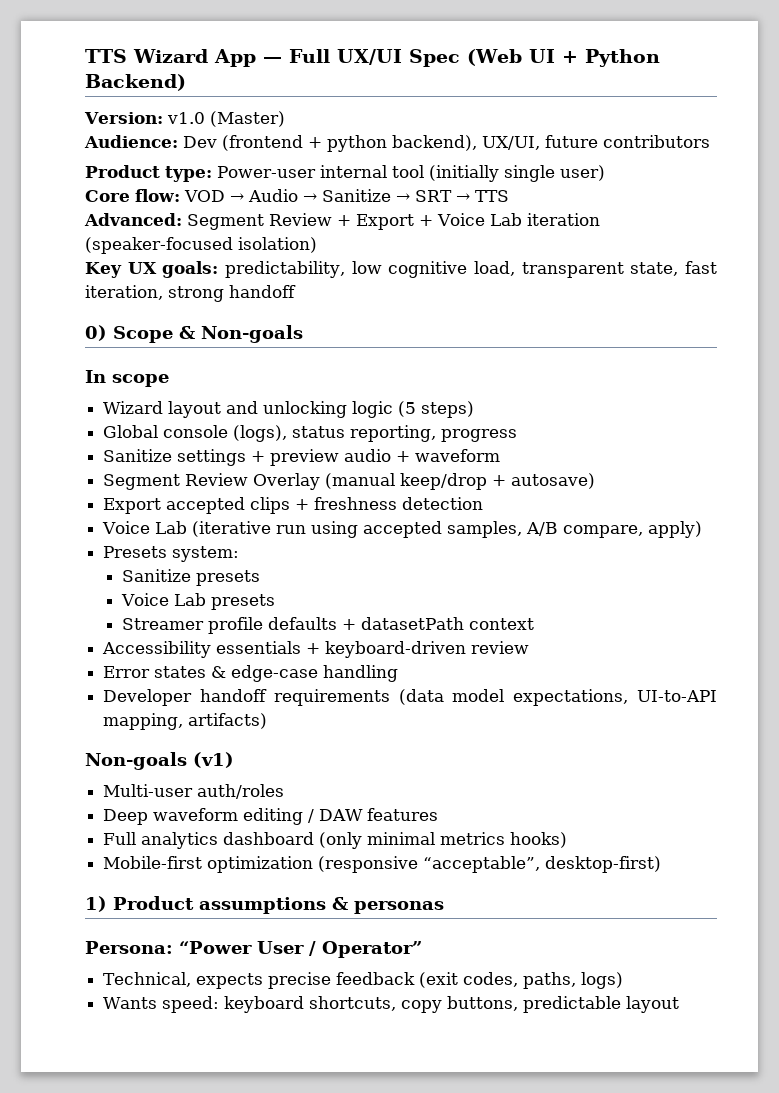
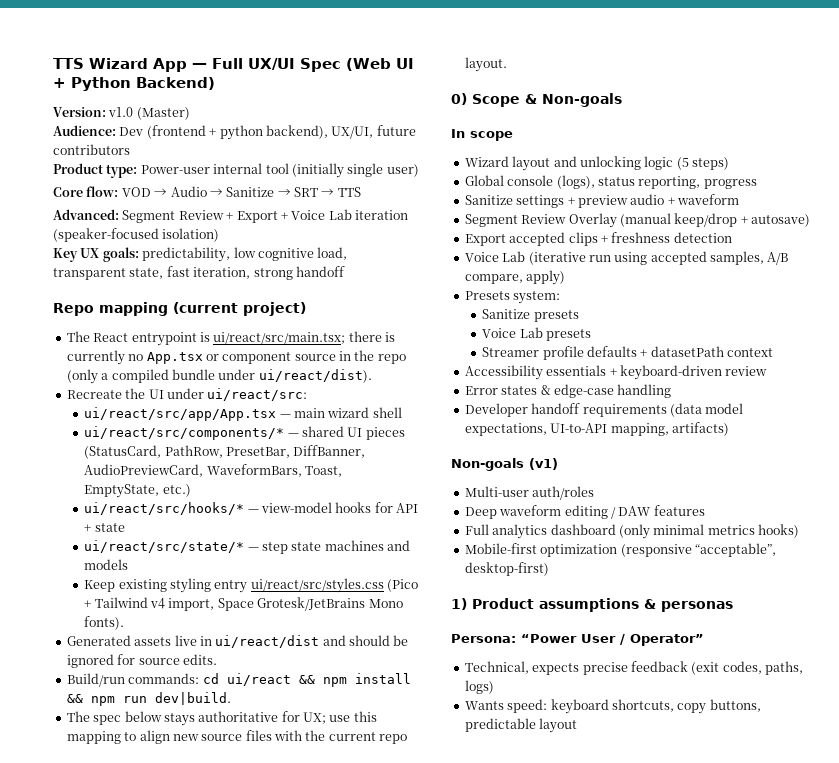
+ Repo mapping (current project)
+ The React entrypoint is ui/react/src/main.tsx; there is currently no App.tsx or component source in the repo (only a compiled bundle under ui/react/dist).
+ Recreate the UI under ui/react/src:
+ ui/react/src/app/App.tsx — main wizard shell
+ ui/react/src/components/* — shared UI pieces (StatusCard, PathRow, PresetBar, DiffBanner, AudioPreviewCard, WaveformBars, Toast, EmptyState, etc.)
+ ui/react/src/hooks/* — view-model hooks for API + state
+ ui/react/src/state/* — step state machines and models
+ Keep existing styling entry ui/react/src/styles.css (Pico + Tailwind v4 import, Space Grotesk/JetBrains Mono fonts).
+ Generated assets live in ui/react/dist and should be ignored for source edits.
+ Build/run commands: cd ui/react && npm install && npm run dev|build.
+ The spec below stays authoritative for UX; use this mapping to align new source files with the current repo layout.

